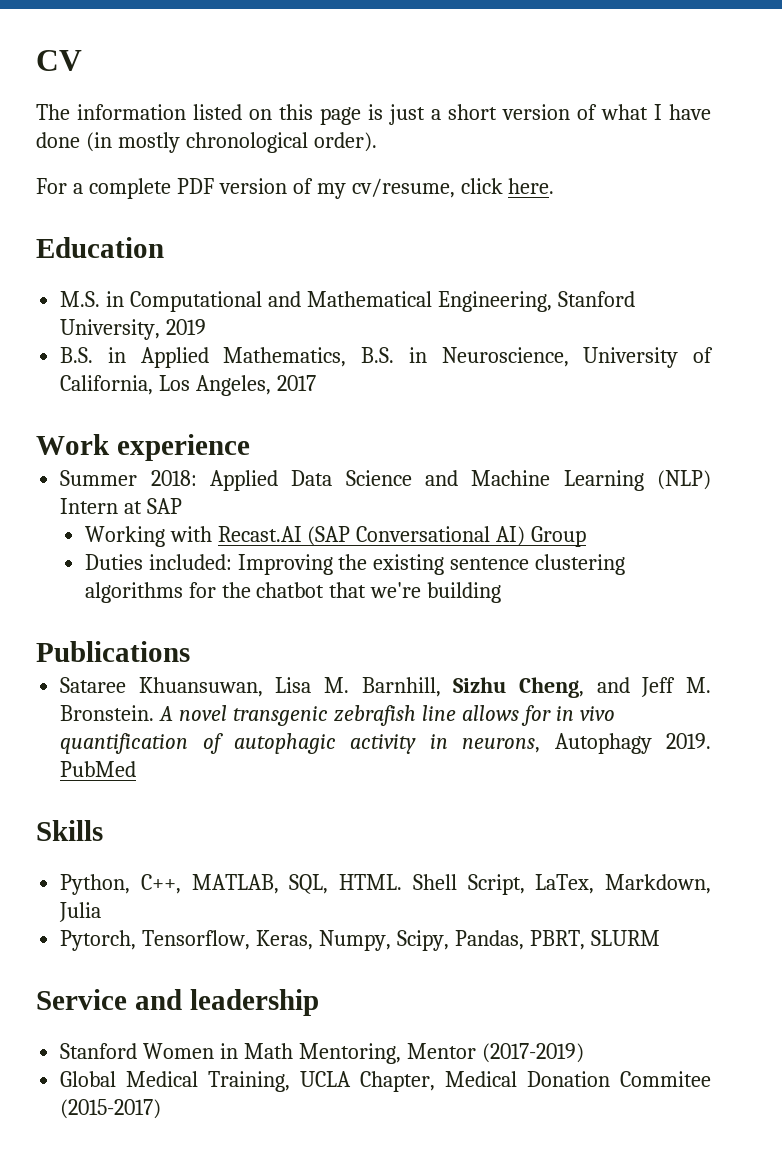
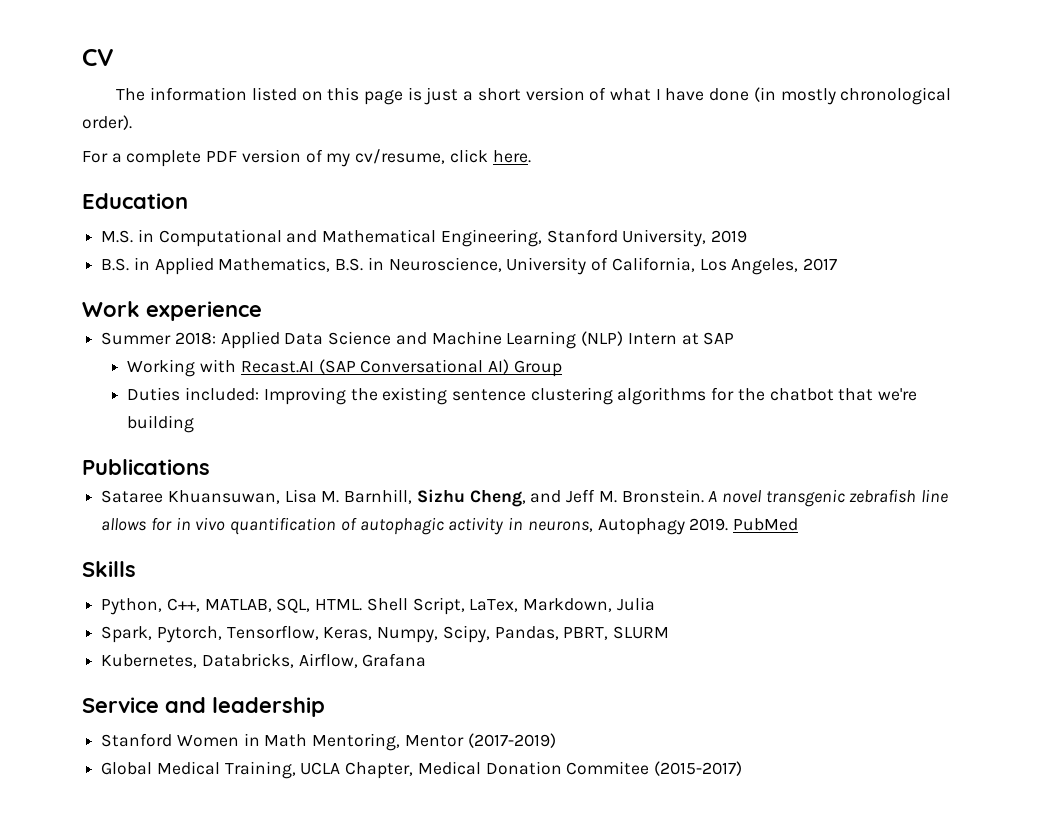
- Pytorch, Tensorflow, Keras, Numpy, Scipy, Pandas, PBRT, SLURM
+ Spark, Pytorch, Tensorflow, Keras, Numpy, Scipy, Pandas, PBRT, SLURM
+ Kubernetes, Databricks, Airflow, Grafana

